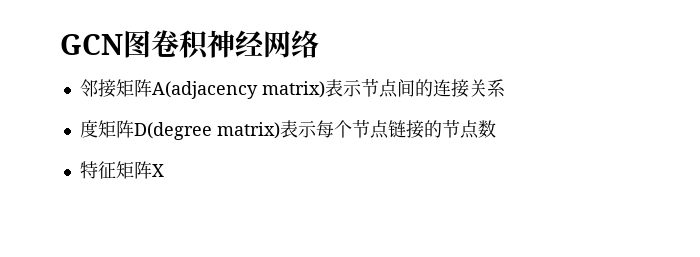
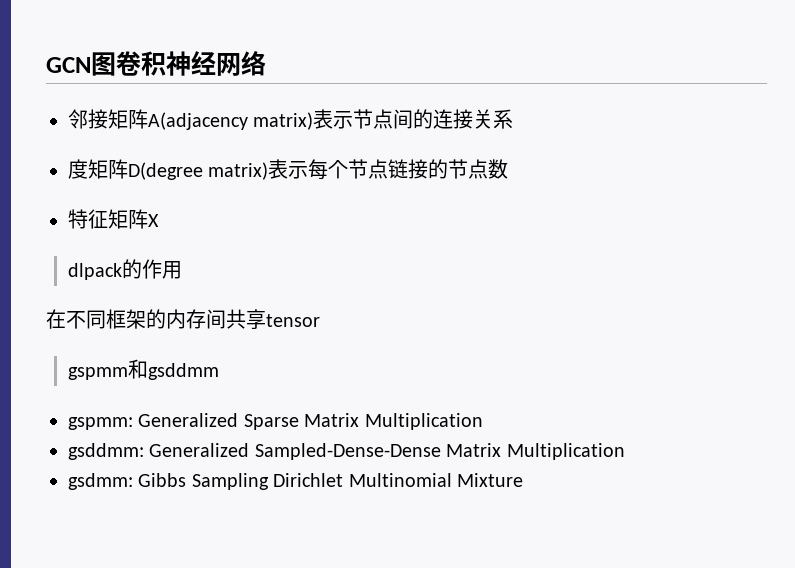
+ dlpack的作用
+ 在不同框架的内存间共享tensor
+ gspmm和gsddmm
+ gspmm: Generalized Sparse Matrix Multiplication
+ gsddmm: Generalized Sampled-Dense-Dense Matrix Multiplication
+ gsdmm: Gibbs Sampling Dirichlet Multinomial Mixture

